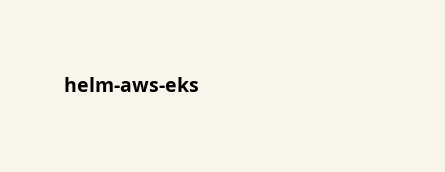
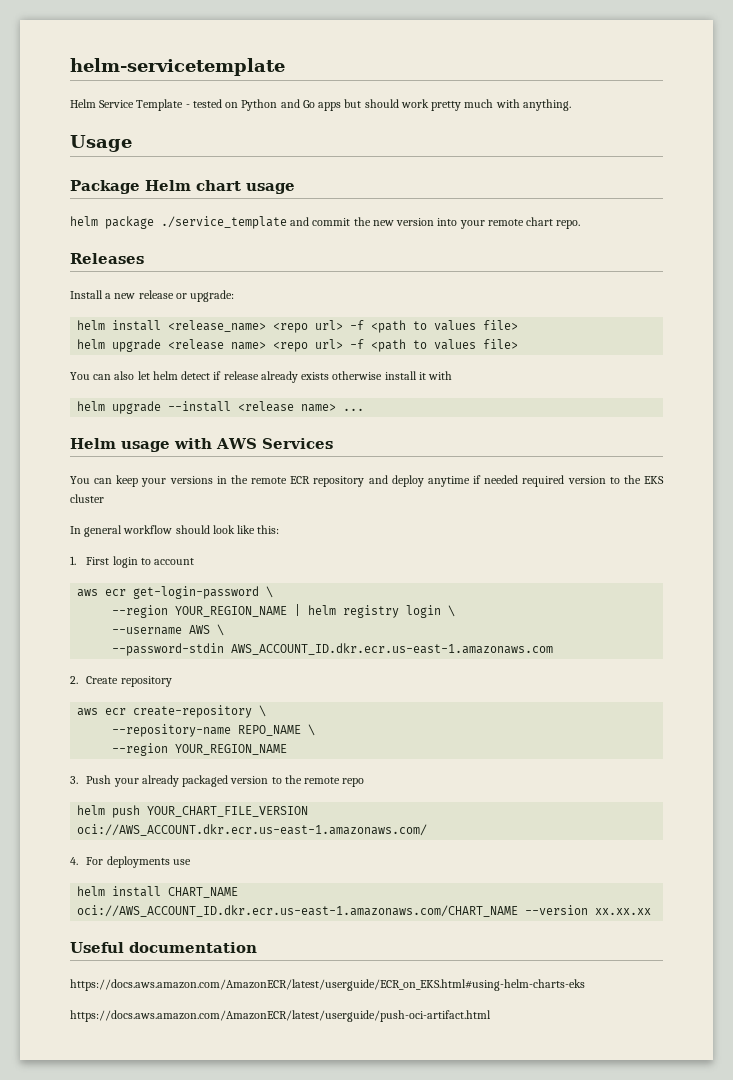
- helm-aws-eks
+ helm-servicetemplate
+ Helm Service Template - tested on Python and Go apps but should work pretty much with anything.
+ Usage
+ Package Helm chart usage
+ helm package ./service_template and commit the new version into your remote chart repo.
+ Releases
+ Install a new release or upgrade:
+ helm install <release_name> <repo url> -f <path to values file>
+ helm upgrade <release name> <repo url> -f <path to values file>
+ You can also let helm detect if release already exists otherwise install it with
+ helm upgrade --install <release name> ...
+ Helm usage with AWS Services
+ You can keep your versions in the remote ECR repository and deploy anytime if needed required version to the EKS cluster
+ In general workflow should look like this:
+ 1. First login to account
+ aws ecr get-login-password \
+ --region YOUR_REGION_NAME | helm registry login \
+ --username AWS \
+ --password-stdin AWS_ACCOUNT_ID.dkr.ecr.us-east-1.amazonaws.com
+ 2. Create repository
+ aws ecr create-repository \
+ --repository-name REPO_NAME \
+ --region YOUR_REGION_NAME
+ 3. Push your already packaged version to the remote repo
+ helm push YOUR_CHART_FILE_VERSION oci://AWS_ACCOUNT.dkr.ecr.us-east-1.amazonaws.com/
+ 4. For deployments use
+ helm install CHART_NAME oci://AWS_ACCOUNT_ID.dkr.ecr.us-east-1.amazonaws.com/CHART_NAME --version xx.xx.xx
+ Useful documentation
+ https://docs.aws.amazon.com/AmazonECR/latest/userguide/ECR_on_EKS.html#using-helm-charts-eks
+ https://docs.aws.amazon.com/AmazonECR/latest/userguide/push-oci-artifact.html

